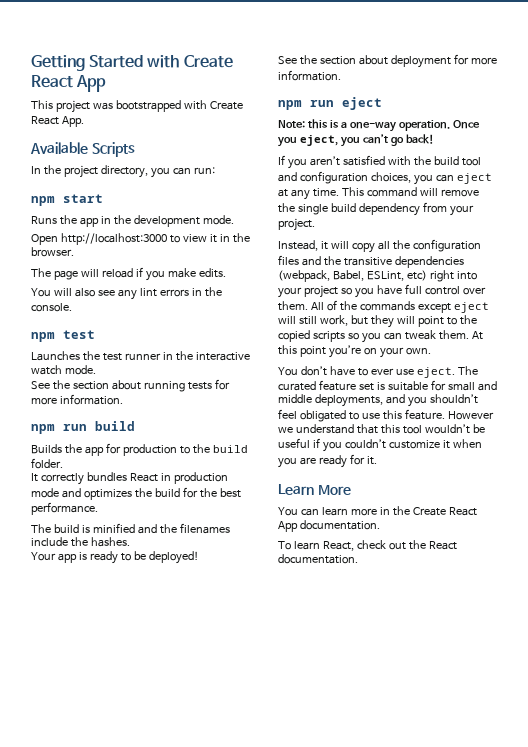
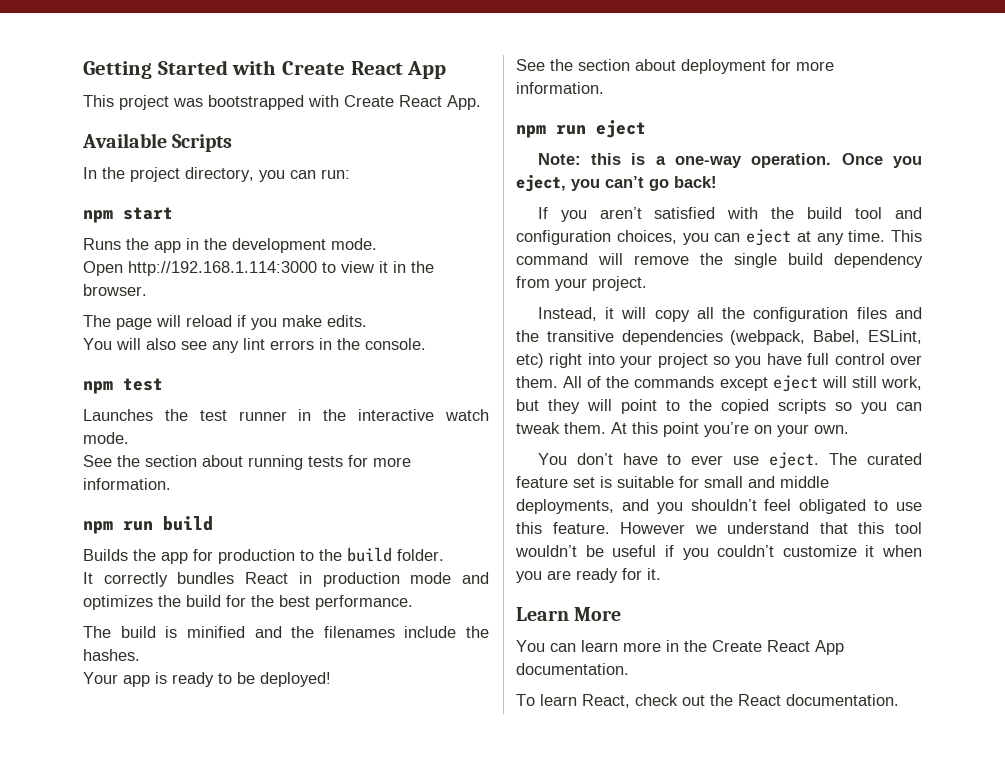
- Open http://localhost:3000 to view it in the browser.
+ Open http://192.168.1.114:3000 to view it in the browser.

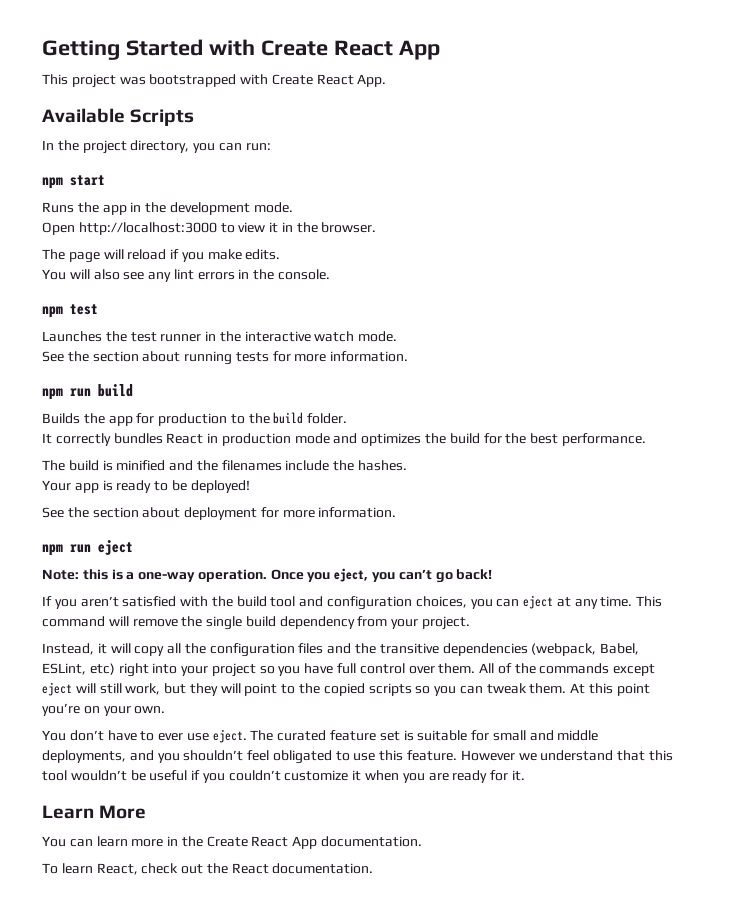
- Open http://192.168.1.114:3000 to view it in the browser.
+ Open http://localhost:3000 to view it in the browser.

